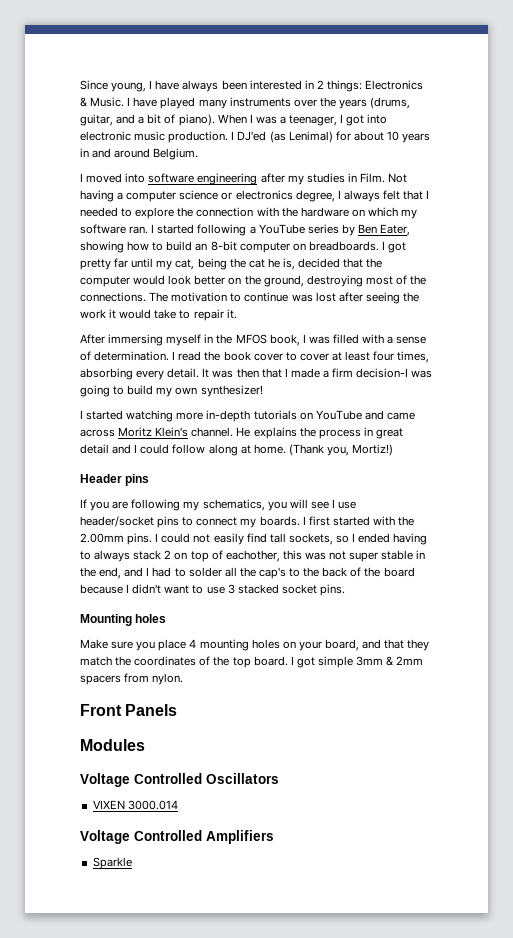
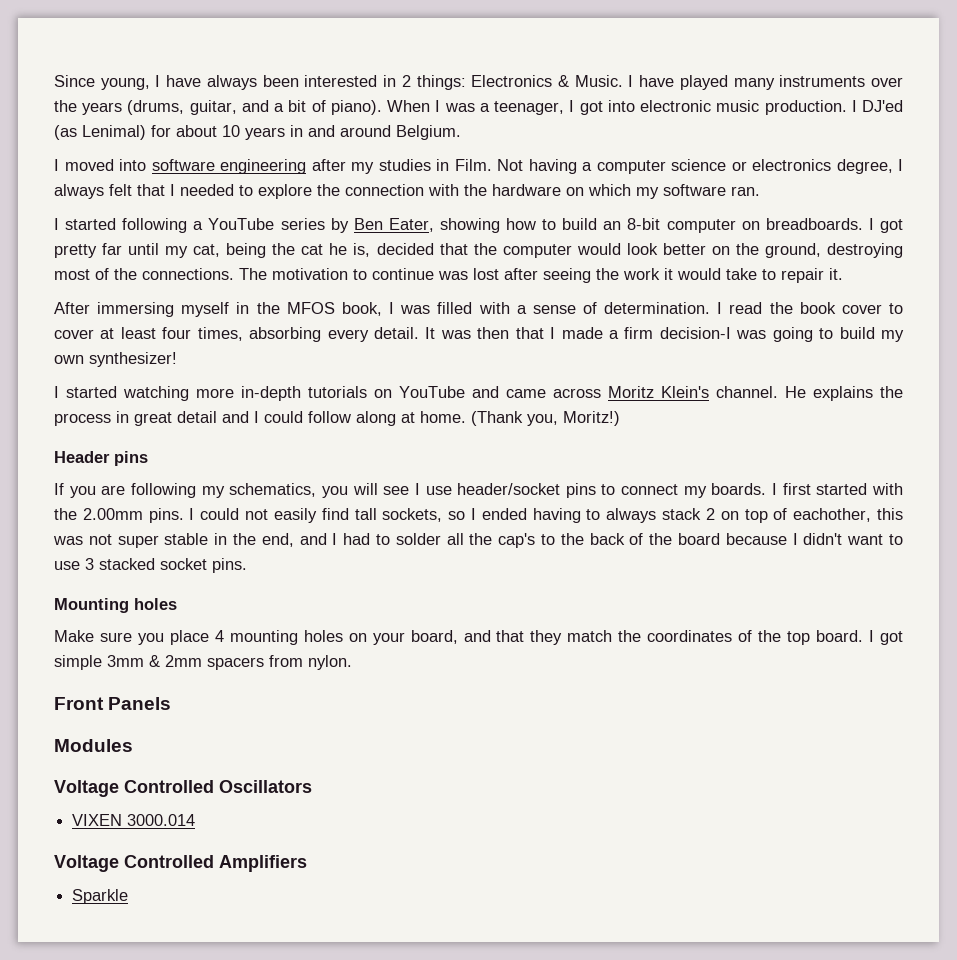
- Not having a computer science or electronics degree, I always felt that I needed to explore the connection with the hardware on which my software ran. I started following a YouTube series by Ben Eater, showing how to build an 8-bit computer on breadboards.
+ Not having a computer science or electronics degree, I always felt that I needed to explore the connection with the hardware on which my software ran.
+ I started following a YouTube series by Ben Eater, showing how to build an 8-bit computer on breadboards.
- (Thank you, Mortiz!)
+ (Thank you, Moritz!)

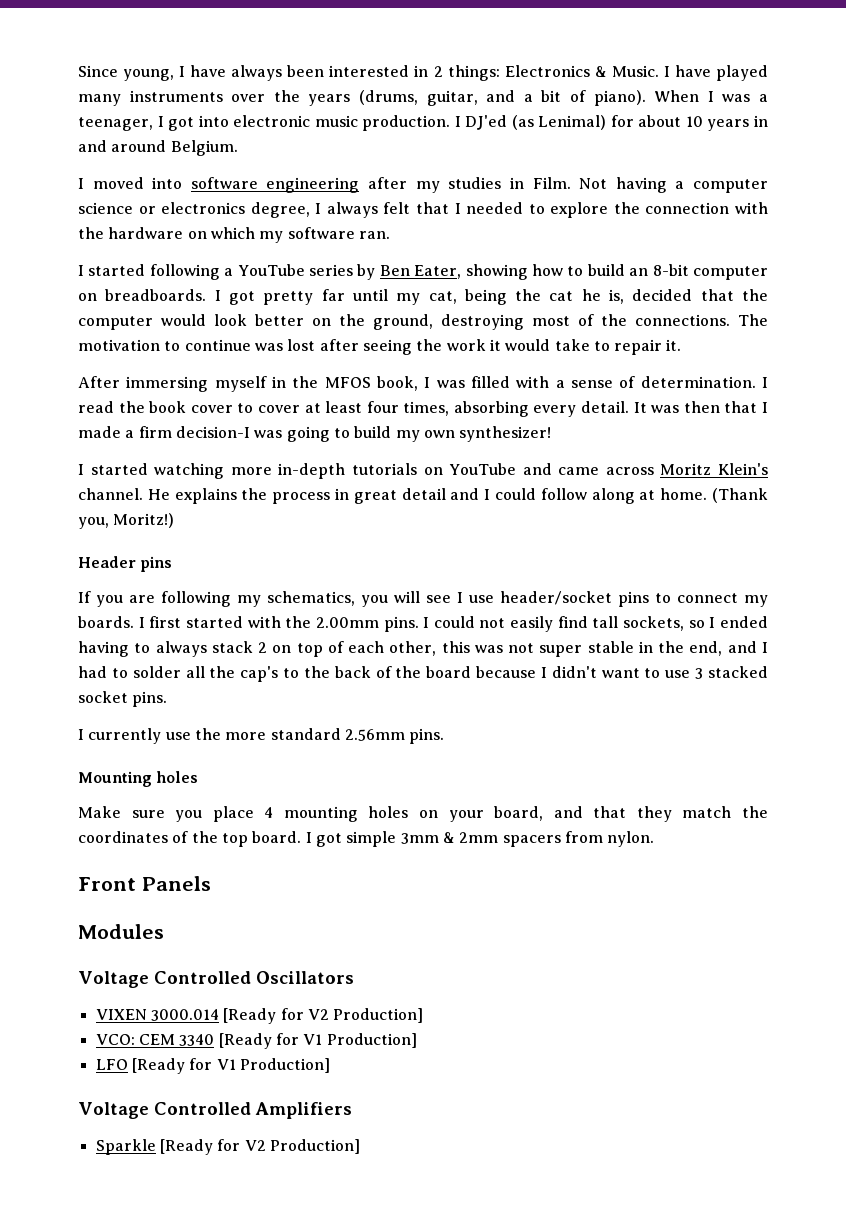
- I could not easily find tall sockets, so I ended having to always stack 2 on top of eachother, this was not super stable in the end, and I had to solder all the cap's to the back of the board because I didn't want to use 3 stacked socket pins.
+ I could not easily find tall sockets, so I ended having to always stack 2 on top of each other, this was not super stable in the end, and I had to solder all the cap's to the back of the board because I didn't want to use 3 stacked socket pins.
+ I currently use the more standard 2.56mm pins.
- VIXEN 3000.014
+ VIXEN 3000.014 [Ready for V2 Production]
+ VCO: CEM 3340 [Ready for V1 Production]
+ LFO [Ready for V1 Production]
- Sparkle
+ Sparkle [Ready for V2 Production]

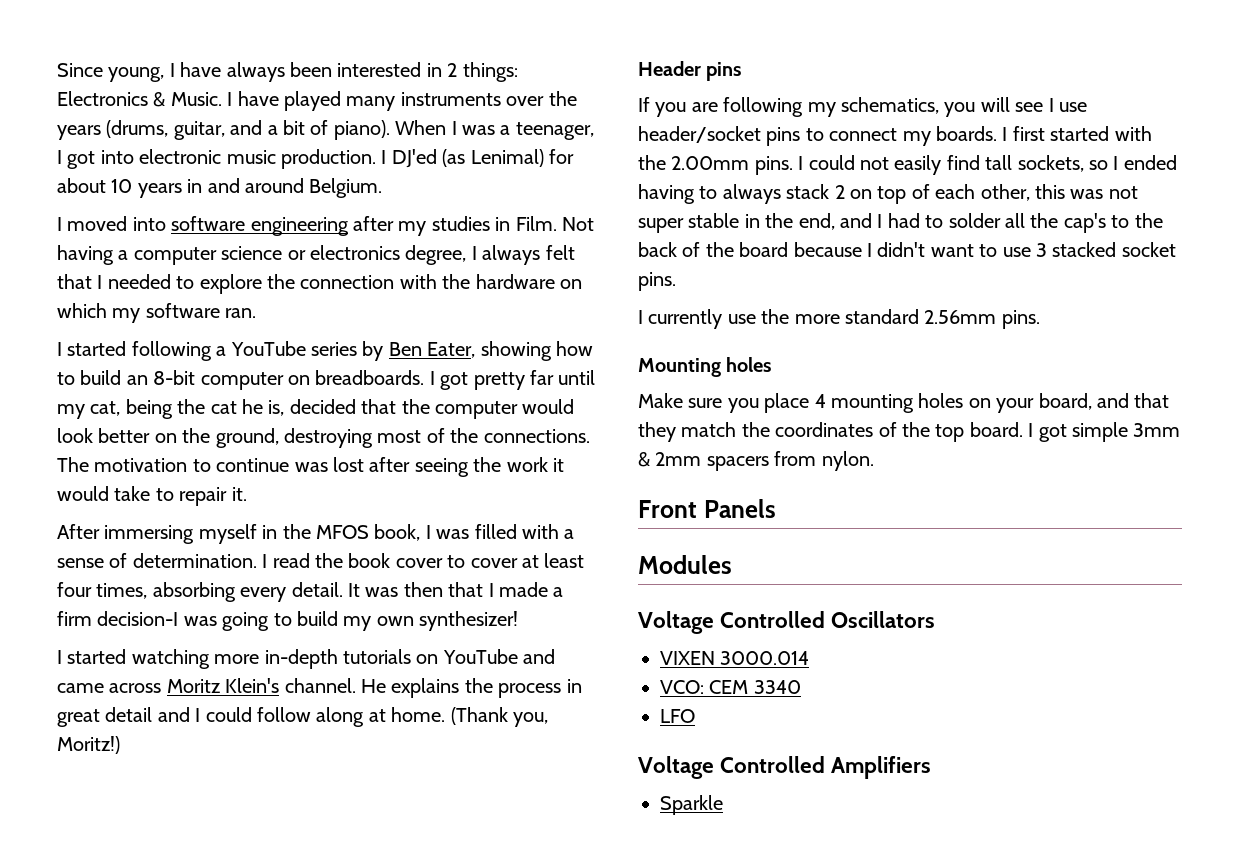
- VIXEN 3000.014 [Ready for V2 Production]
+ VIXEN 3000.014
- VCO: CEM 3340 [Ready for V1 Production]
- LFO [Ready for V1 Production]
+ VCO: CEM 3340
+ LFO
- Sparkle [Ready for V2 Production]
+ Sparkle

